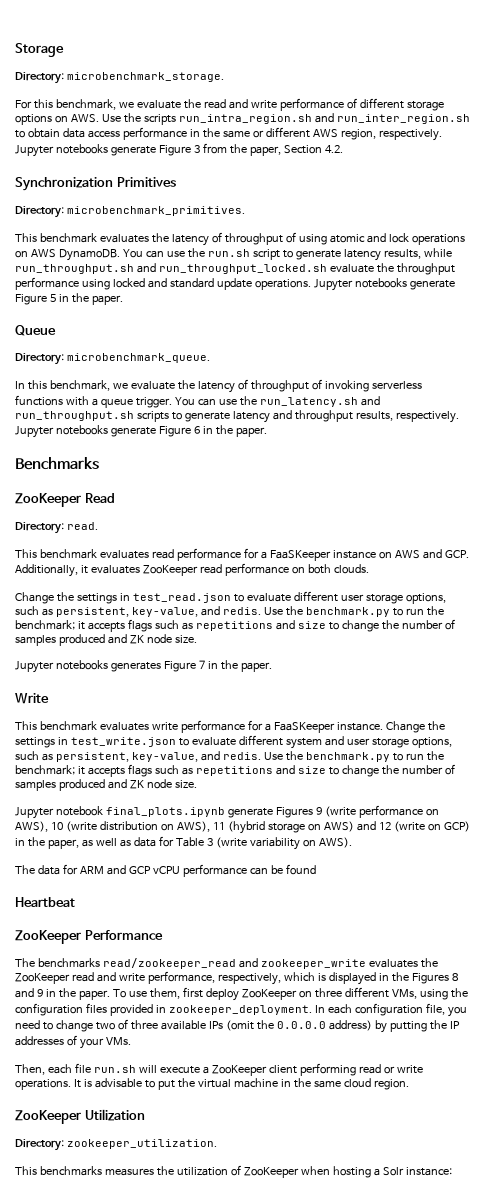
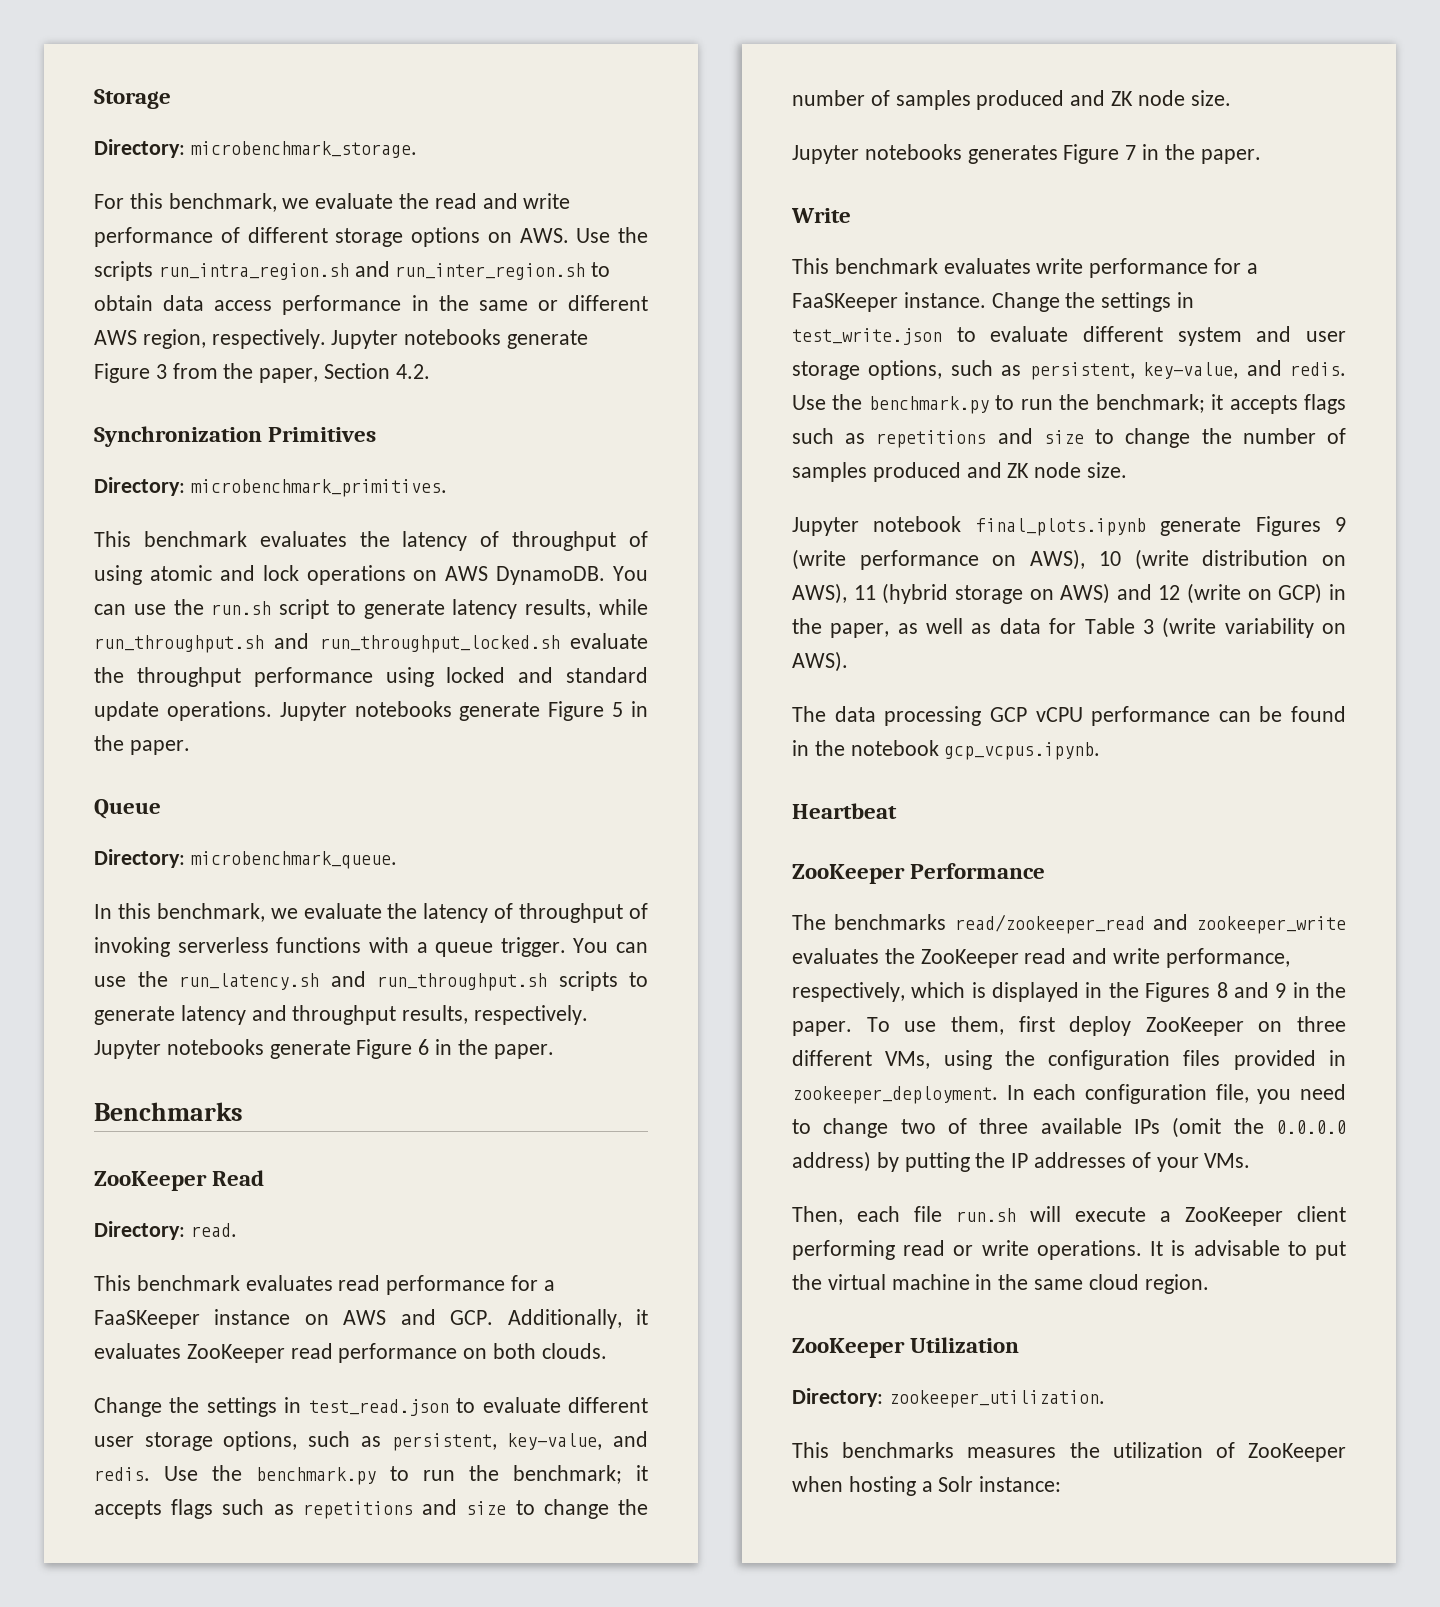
- The data for ARM and GCP vCPU performance can be found
+ The data processing GCP vCPU performance can be found in the notebook gcp_vcpus.ipynb.

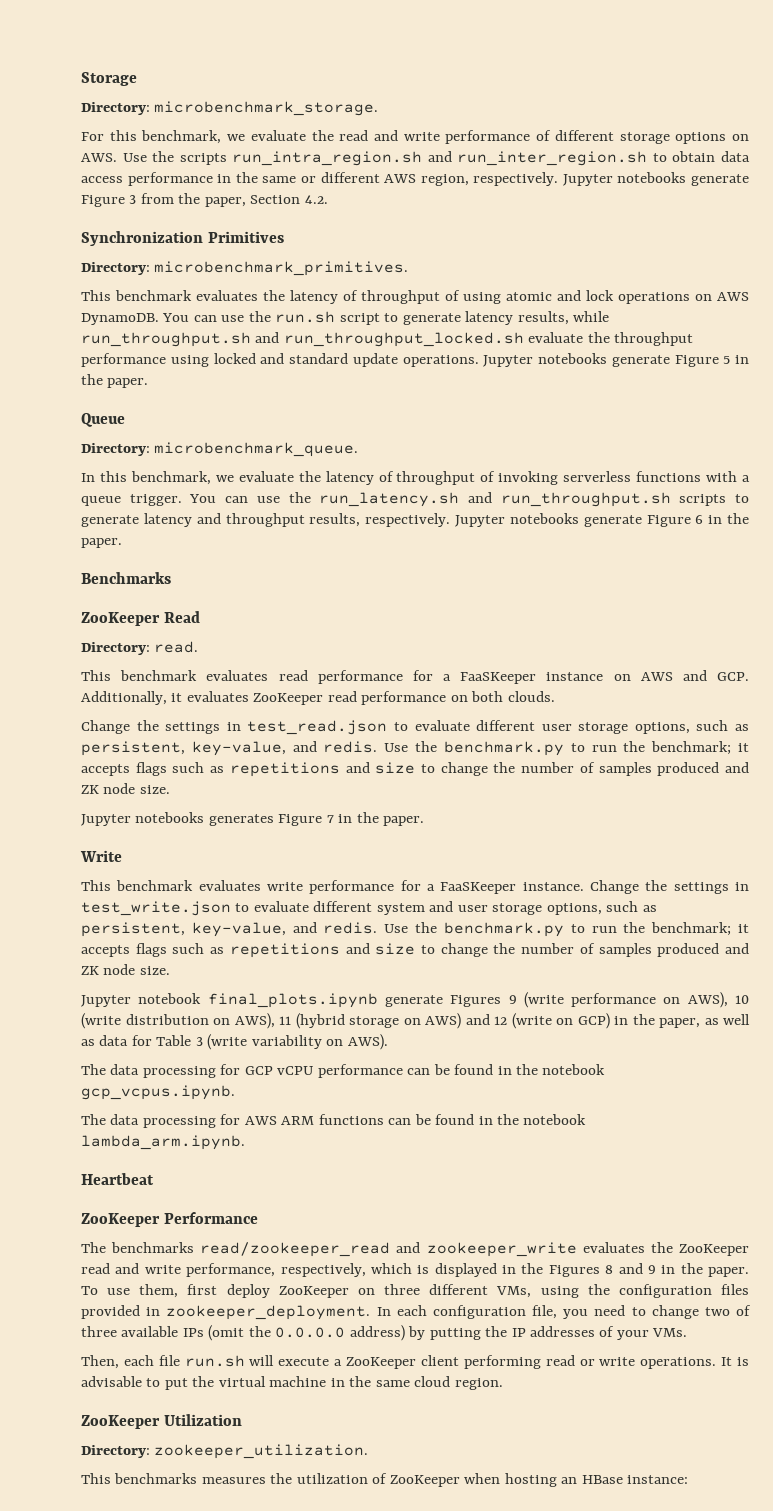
- The data processing GCP vCPU performance can be found in the notebook gcp_vcpus.ipynb.
+ The data processing for GCP vCPU performance can be found in the notebook gcp_vcpus.ipynb.
+ The data processing for AWS ARM functions can be found in the notebook lambda_arm.ipynb.
- This benchmarks measures the utilization of ZooKeeper when hosting a Solr instance:
+ This benchmarks measures the utilization of ZooKeeper when hosting an HBase instance:

